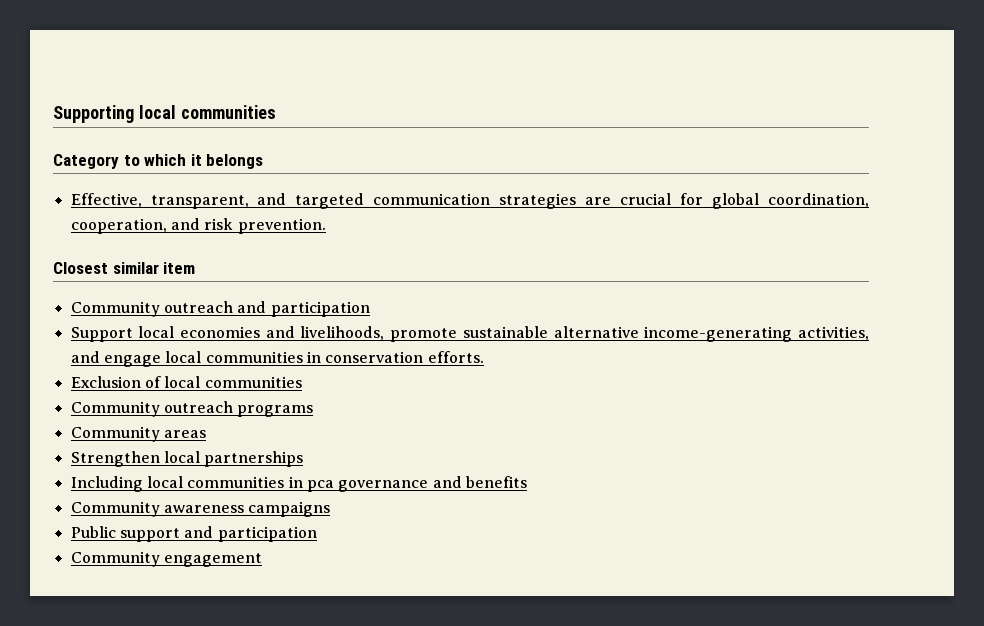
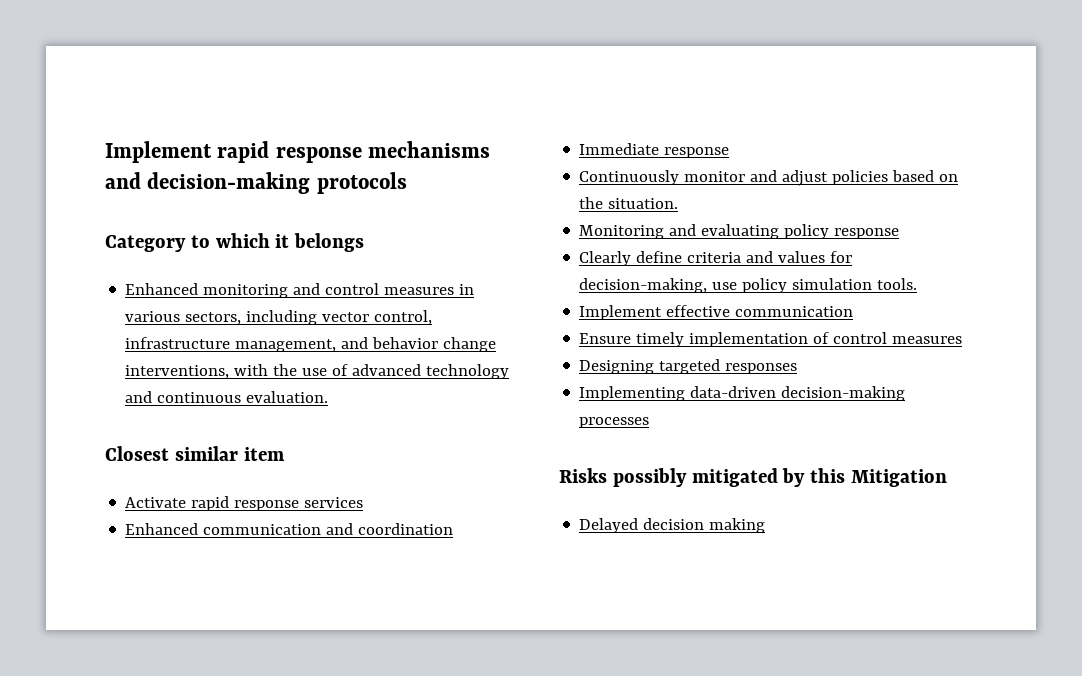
- Supporting local communities
+ Implement rapid response mechanisms and decision-making protocols
- Effective, transparent, and targeted communication strategies are crucial for global coordination, cooperation, and risk prevention.
+ Enhanced monitoring and control measures in various sectors, including vector control, infrastructure management, and behavior change interventions, with the use of advanced technology and continuous evaluation.
  Closest similar item
- Community outreach and participation
- Support local economies and livelihoods, promote sustainable alternative income-generating activities, and engage local communities in conservation efforts.
- Exclusion of local communities
- Community outreach programs
- Community areas
- Strengthen local partnerships
- Including local communities in pca governance and benefits
- Community awareness campaigns
- Public support and participation
- Community engagement
+ Activate rapid response services
+ Enhanced communication and coordination
+ Immediate response
+ Continuously monitor and adjust policies based on the situation.
+ Monitoring and evaluating policy response
+ Clearly define criteria and values for decision-making, use policy simulation tools.
+ Implement effective communication
+ Ensure timely implementation of control measures
+ Designing targeted responses
+ Implementing data-driven decision-making processes
+ Risks possibly mitigated by this Mitigation
+ Delayed decision making

